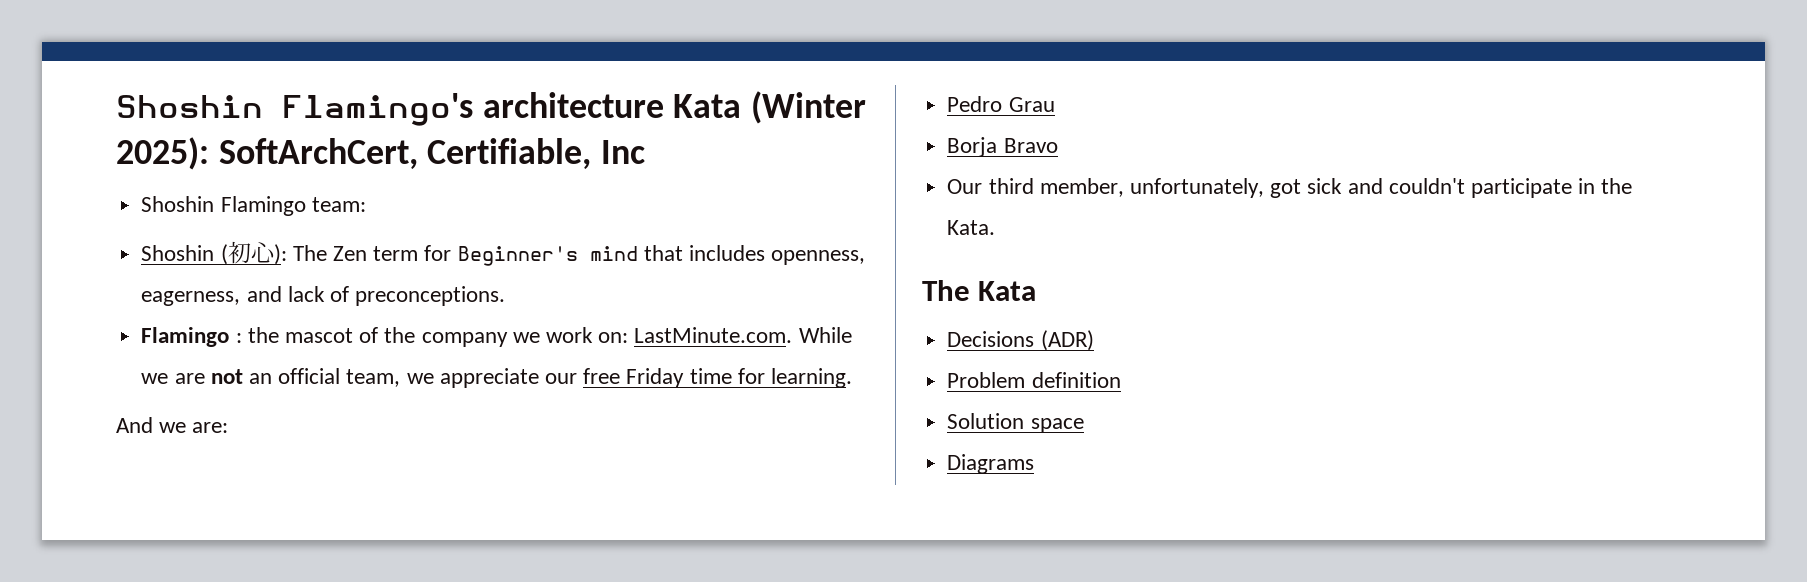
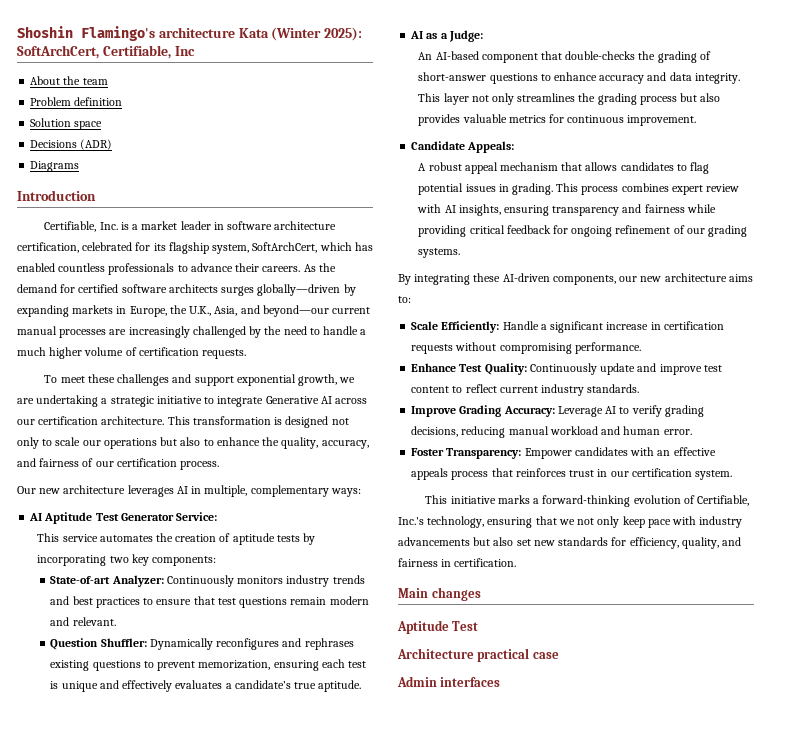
- Shoshin Flamingo team:
- Shoshin (初心): The Zen term for Beginner's mind that includes openness, eagerness, and lack of preconceptions.
- Flamingo : the mascot of the company we work on: LastMinute.com. While we are not an official team, we appreciate our free Friday time for learning.
- And we are:
- Pedro Grau
- Borja Bravo
- Our third member, unfortunately, got sick and couldn't participate in the Kata.
- The Kata
- Decisions (ADR)
+ About the team
+ Decisions (ADR)
+ Introduction
+ Certifiable, Inc. is a market leader in software architecture certification, celebrated for its flagship system, SoftArchCert, which has enabled countless professionals to advance their careers. As the demand for certified software architects surges globally—driven by expanding markets in Europe, the U.K., Asia, and beyond—our current manual processes are increasingly challenged by the need to handle a much higher volume of certification requests.
+ To meet these challenges and support exponential growth, we are undertaking a strategic initiative to integrate Generative AI across our certification architecture. This transformation is designed not only to scale our operations but also to enhance the quality, accuracy, and fairness of our certification process.
+ Our new architecture leverages AI in multiple, complementary ways:
+ AI Aptitude Test Generator Service:
+ This service automates the creation of aptitude tests by incorporating two key components:
+ State-of-art Analyzer: Continuously monitors industry trends and best practices to ensure that test questions remain modern and relevant.
+ Question Shuffler: Dynamically reconfigures and rephrases existing questions to prevent memorization, ensuring each test is unique and effectively evaluates a candidate’s true aptitude.
+ AI as a Judge:
+ An AI-based component that double-checks the grading of short-answer questions to enhance accuracy and data integrity. This layer not only streamlines the grading process but also provides valuable metrics for continuous improvement.
+ Candidate Appeals:
+ A robust appeal mechanism that allows candidates to flag potential issues in grading. This process combines expert review with AI insights, ensuring transparency and fairness while providing critical feedback for ongoing refinement of our grading systems.
+ By integrating these AI-driven components, our new architecture aims to:
+ Scale Efficiently: Handle a significant increase in certification requests without compromising performance.
+ Enhance Test Quality: Continuously update and improve test content to reflect current industry standards.
+ Improve Grading Accuracy: Leverage AI to verify grading decisions, reducing manual workload and human error.
+ Foster Transparency: Empower candidates with an effective appeals process that reinforces trust in our certification system.
+ This initiative marks a forward-thinking evolution of Certifiable, Inc.'s technology, ensuring that we not only keep pace with industry advancements but also set new standards for efficiency, quality, and fairness in certification.
+ Main changes
+ Aptitude Test
+ Architecture practical case
+ Admin interfaces

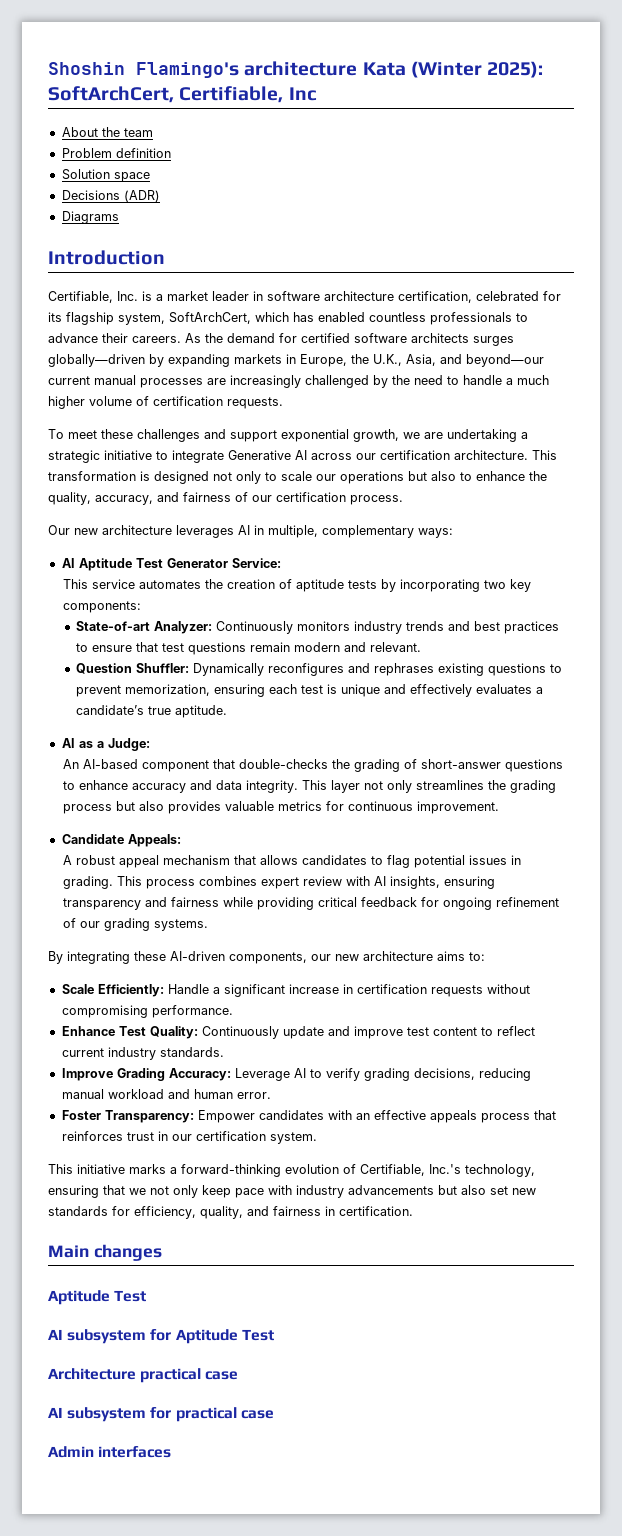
+ AI subsystem for Aptitude Test
  Architecture practical case
+ AI subsystem for practical case

